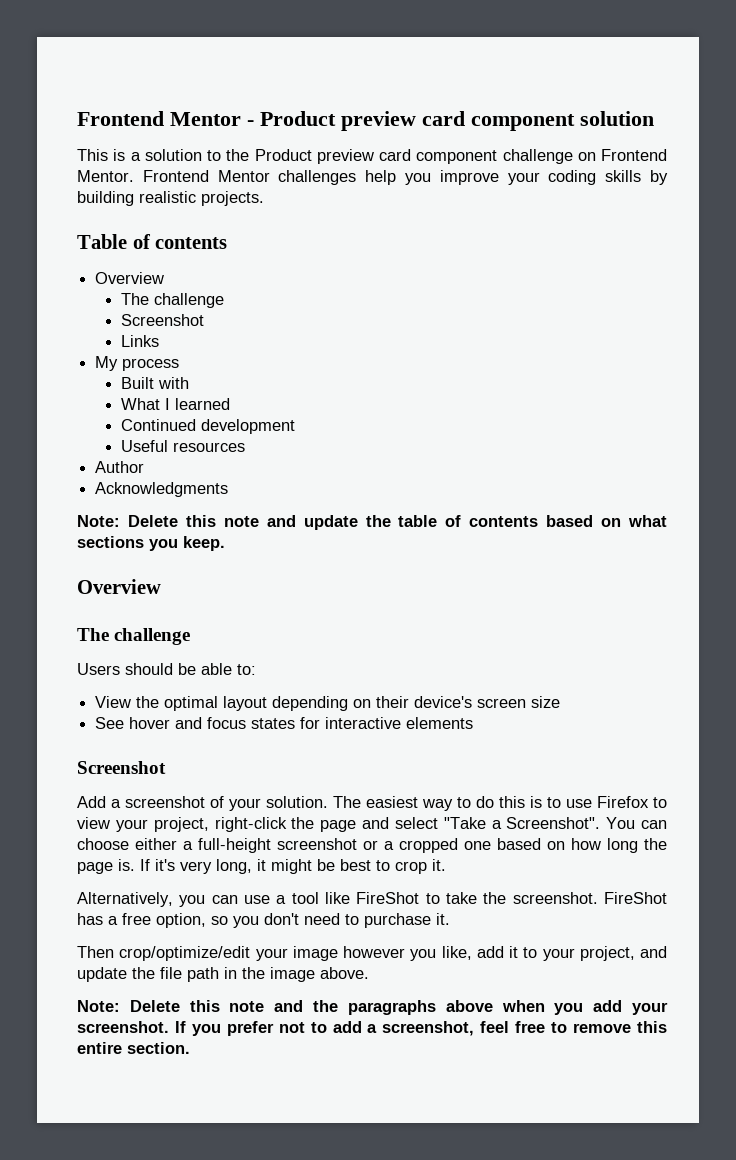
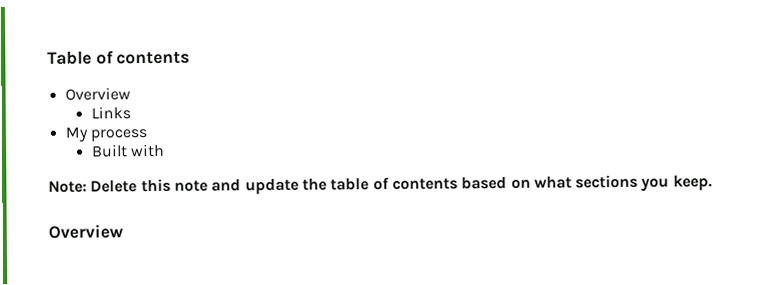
- Frontend Mentor - Product preview card component solution
- This is a solution to the Product preview card component challenge on Frontend Mentor. Frontend Mentor challenges help you improve your coding skills by building realistic projects.
  Table of contents
  Overview
- The challenge
- Screenshot
- What I learned
- Continued development
- Useful resources
- Author
- Acknowledgments
  Note: Delete this note and update the table of contents based on what sections you keep.
  Overview
- The challenge
- Users should be able to:
- View the optimal layout depending on their device's screen size
- See hover and focus states for interactive elements
- Screenshot
- Add a screenshot of your solution. The easiest way to do this is to use Firefox to view your project, right-click the page and select "Take a Screenshot". You can choose either a full-height screenshot or a cropped one based on how long the page is. If it's very long, it might be best to crop it.
- Alternatively, you can use a tool like FireShot to take the screenshot. FireShot has a free option, so you don't need to purchase it.
- Then crop/optimize/edit your image however you like, add it to your project, and update the file path in the image above.
- Note: Delete this note and the paragraphs above when you add your screenshot. If you prefer not to add a screenshot, feel free to remove this entire section.

